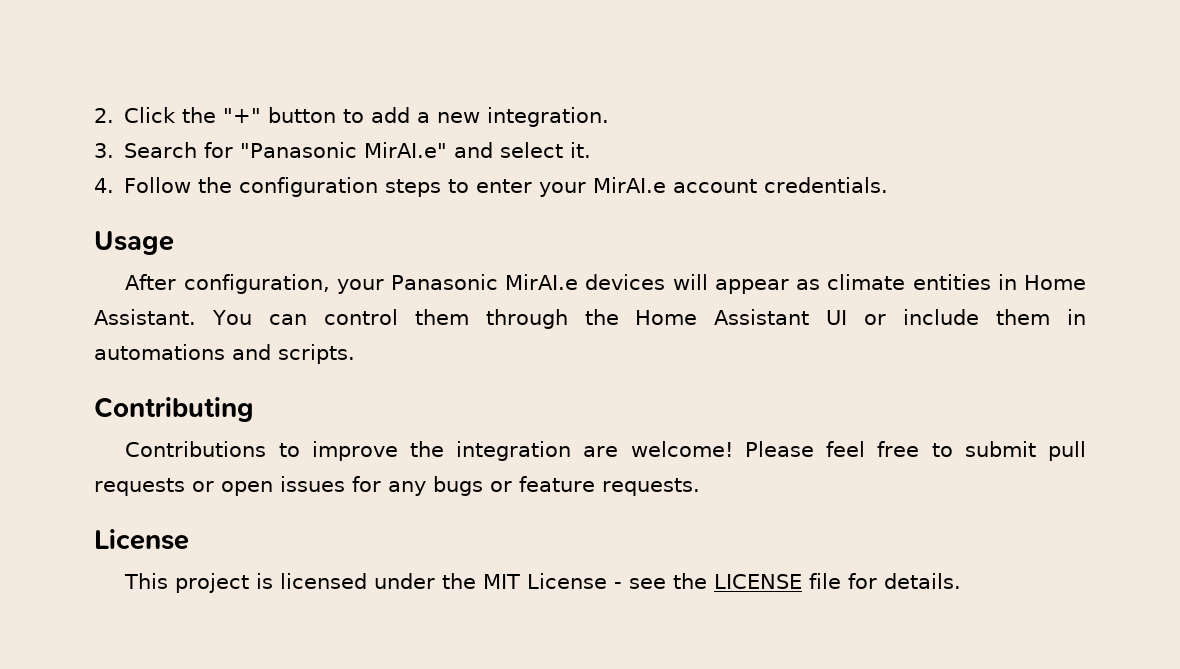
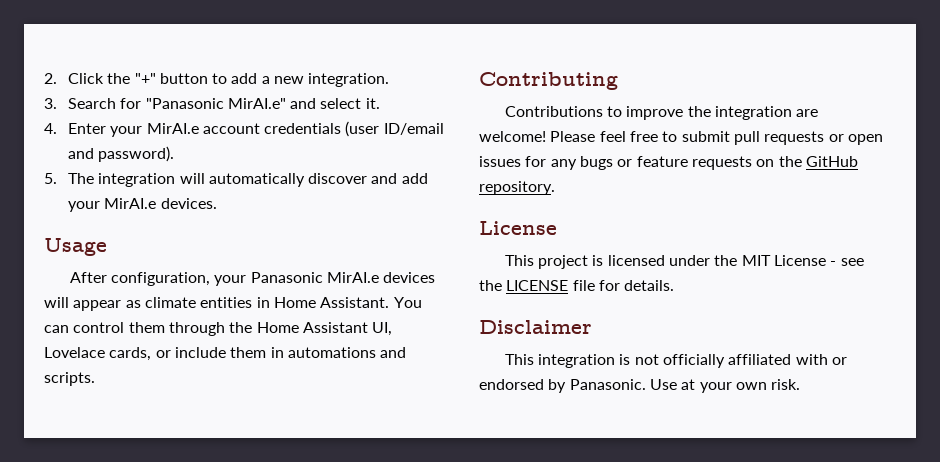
- 4. Follow the configuration steps to enter your MirAI.e account credentials.
+ 4. Enter your MirAI.e account credentials (user ID/email and password).
+ 5. The integration will automatically discover and add your MirAI.e devices.
- You can control them through the Home Assistant UI or include them in automations and scripts.
+ You can control them through the Home Assistant UI, Lovelace cards, or include them in automations and scripts.
- Please feel free to submit pull requests or open issues for any bugs or feature requests.
+ Please feel free to submit pull requests or open issues for any bugs or feature requests on the GitHub repository.
+ Disclaimer
+ This integration is not officially affiliated with or endorsed by Panasonic. Use at your own risk.

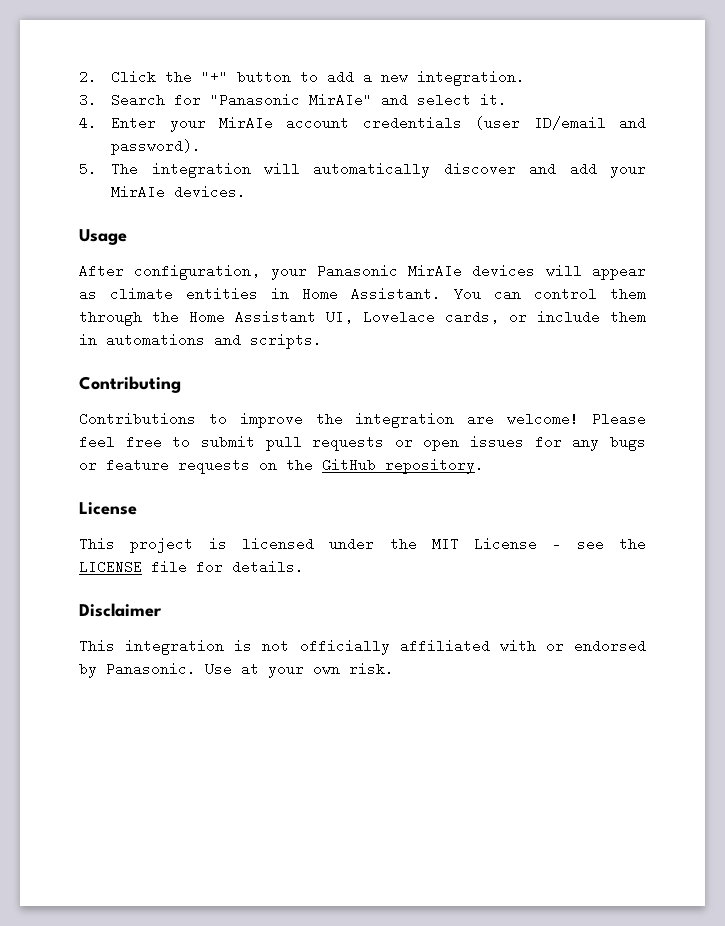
- 3. Search for "Panasonic MirAI.e" and select it.
+ 3. Search for "Panasonic MirAIe" and select it.
- 4. Enter your MirAI.e account credentials (user ID/email and password).
+ 4. Enter your MirAIe account credentials (user ID/email and password).
- 5. The integration will automatically discover and add your MirAI.e devices.
+ 5. The integration will automatically discover and add your MirAIe devices.
- After configuration, your Panasonic MirAI.e devices will appear as climate entities in Home Assistant.
+ After configuration, your Panasonic MirAIe devices will appear as climate entities in Home Assistant.

